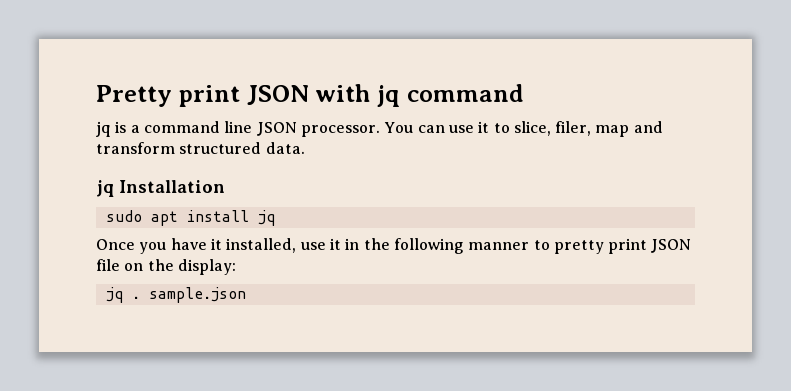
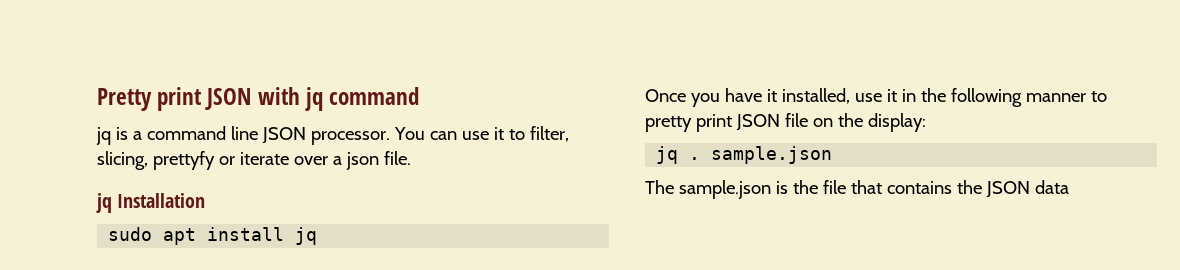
- You can use it to slice, filer, map and transform structured data.
+ You can use it to filter, slicing, prettyfy or iterate over a json file.
+ The sample.json is the file that contains the JSON data

